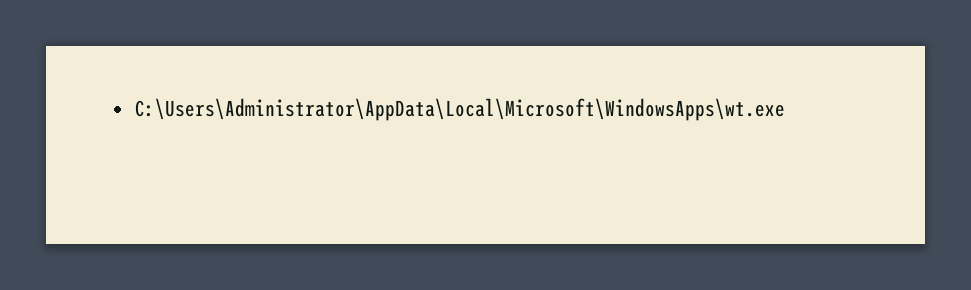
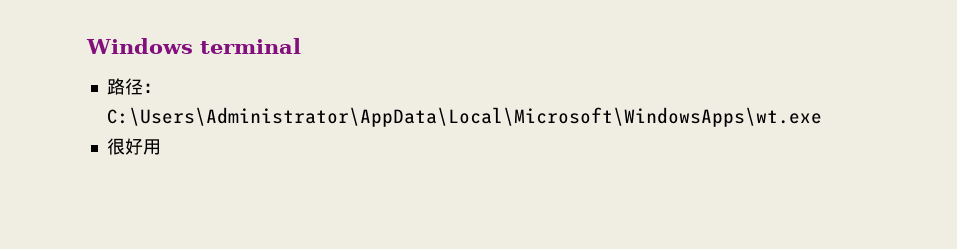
- C:\Users\Administrator\AppData\Local\Microsoft\WindowsApps\wt.exe
+ Windows terminal
+ 路径：C:\Users\Administrator\AppData\Local\Microsoft\WindowsApps\wt.exe
+ 很好用

